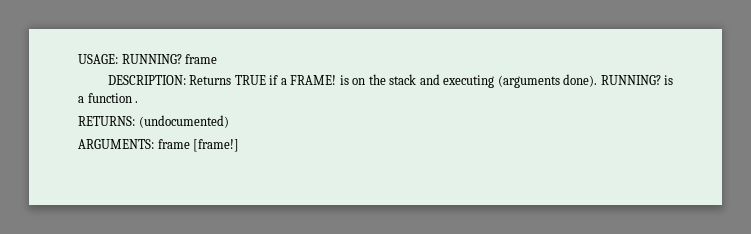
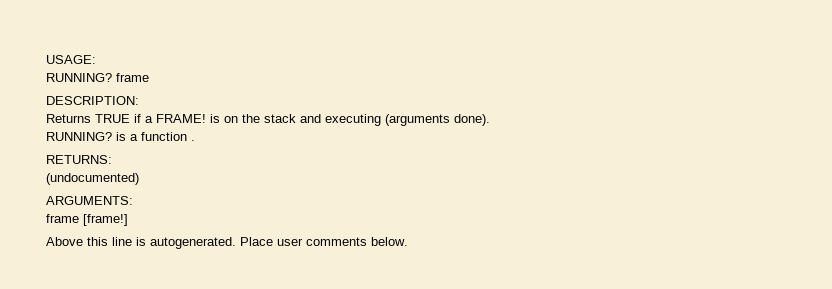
- USAGE: RUNNING? frame
+ USAGE:
+ RUNNING? frame
- DESCRIPTION: Returns TRUE if a FRAME! is on the stack and executing (arguments done). RUNNING? is a function .
+ DESCRIPTION:
+ Returns TRUE if a FRAME! is on the stack and executing (arguments done).
+ RUNNING? is a function .
- RETURNS: (undocumented)
+ RETURNS:
+ (undocumented)
- ARGUMENTS: frame [frame!]
+ ARGUMENTS:
+ frame [frame!]
+ Above this line is autogenerated. Place user comments below.

